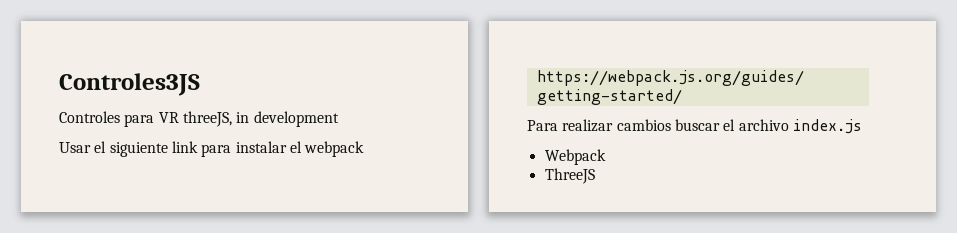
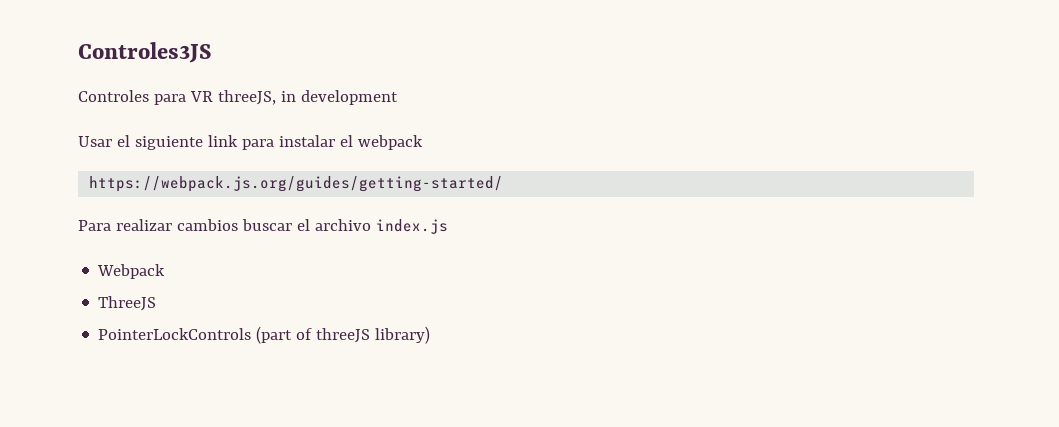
+ PointerLockControls (part of threeJS library)

